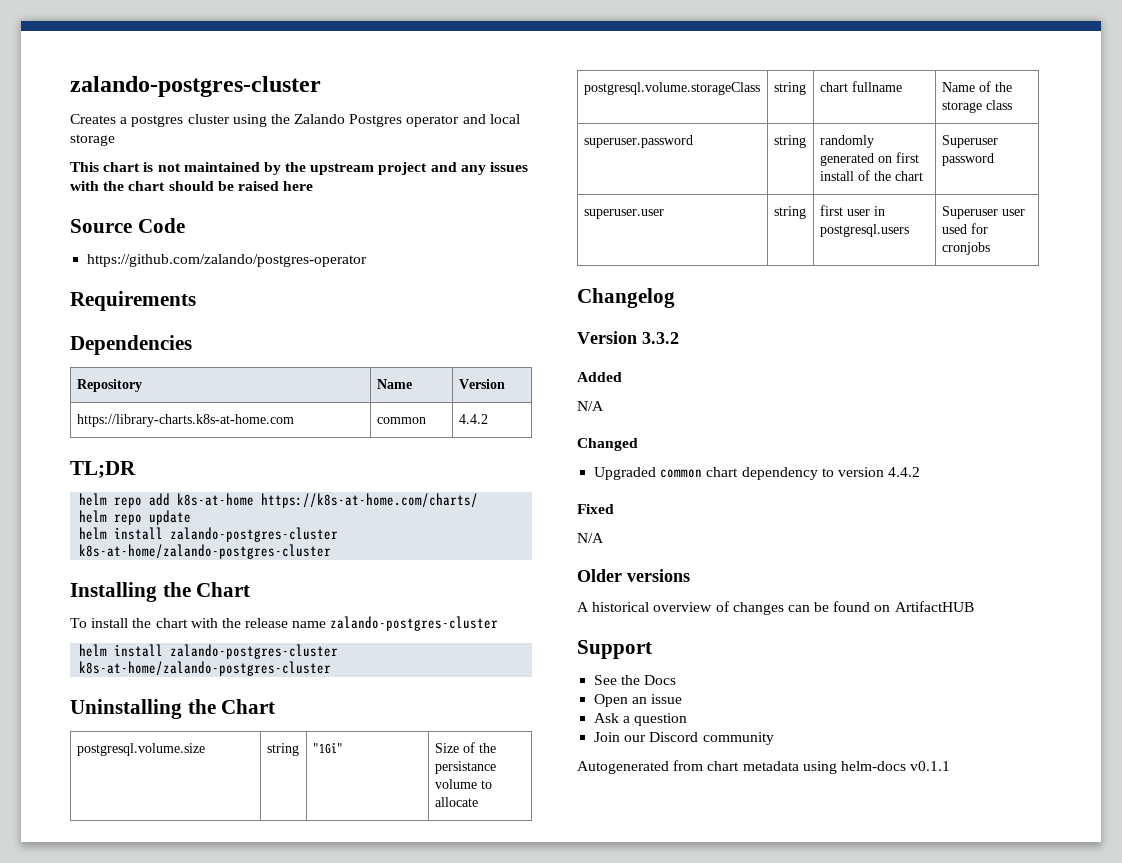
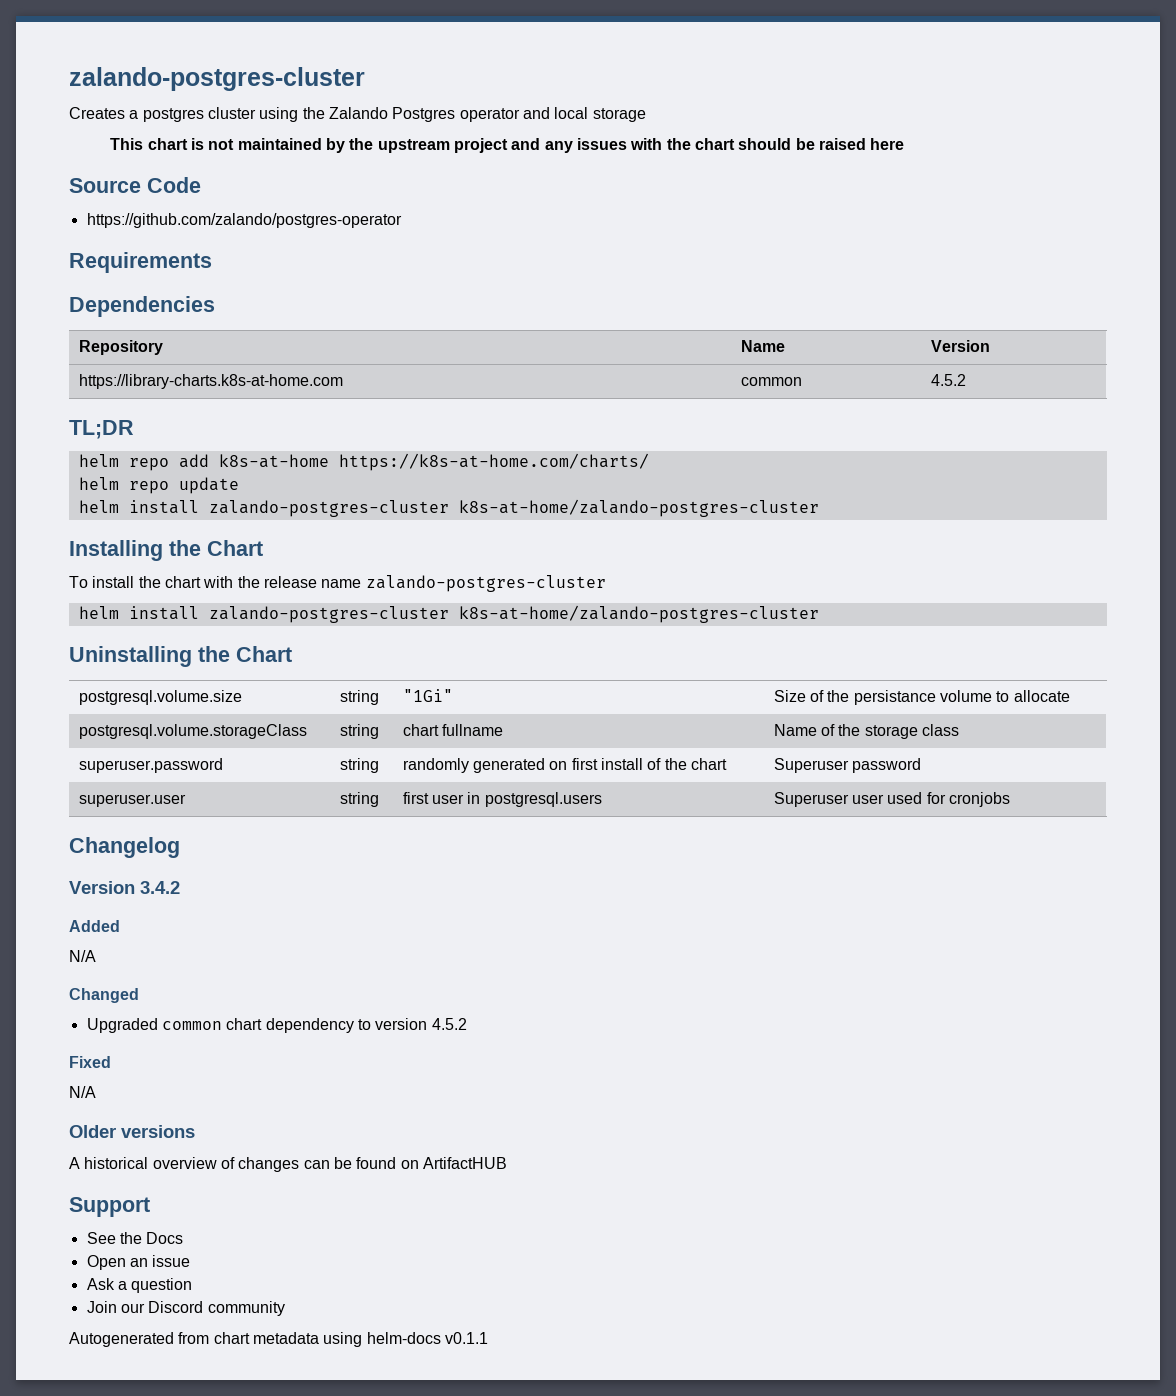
- https://library-charts.k8s-at-home.com | common | 4.4.2
+ https://library-charts.k8s-at-home.com | common | 4.5.2
- Version 3.3.2
+ Version 3.4.2
- Upgraded common chart dependency to version 4.4.2
+ Upgraded common chart dependency to version 4.5.2

